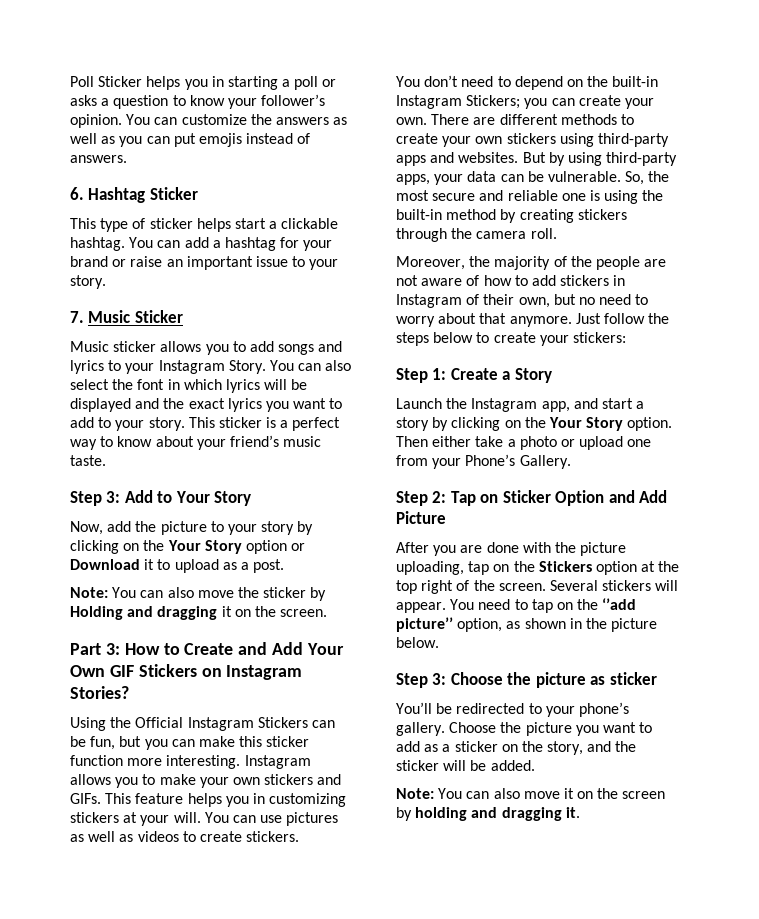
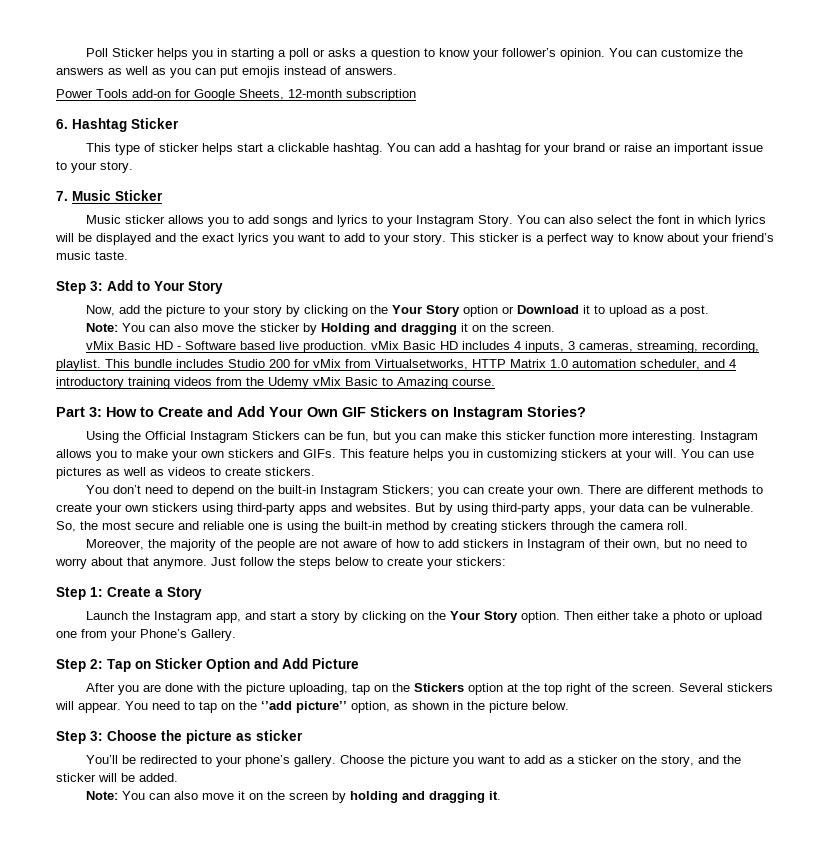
+ Power Tools add-on for Google Sheets, 12-month subscription
+ vMix Basic HD - Software based live production. vMix Basic HD includes 4 inputs, 3 cameras, streaming, recording, playlist. This bundle includes Studio 200 for vMix from Virtualsetworks, HTTP Matrix 1.0 automation scheduler, and 4 introductory training videos from the Udemy vMix Basic to Amazing course.

